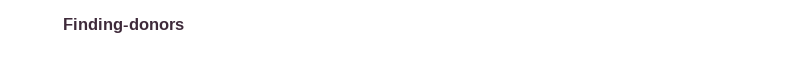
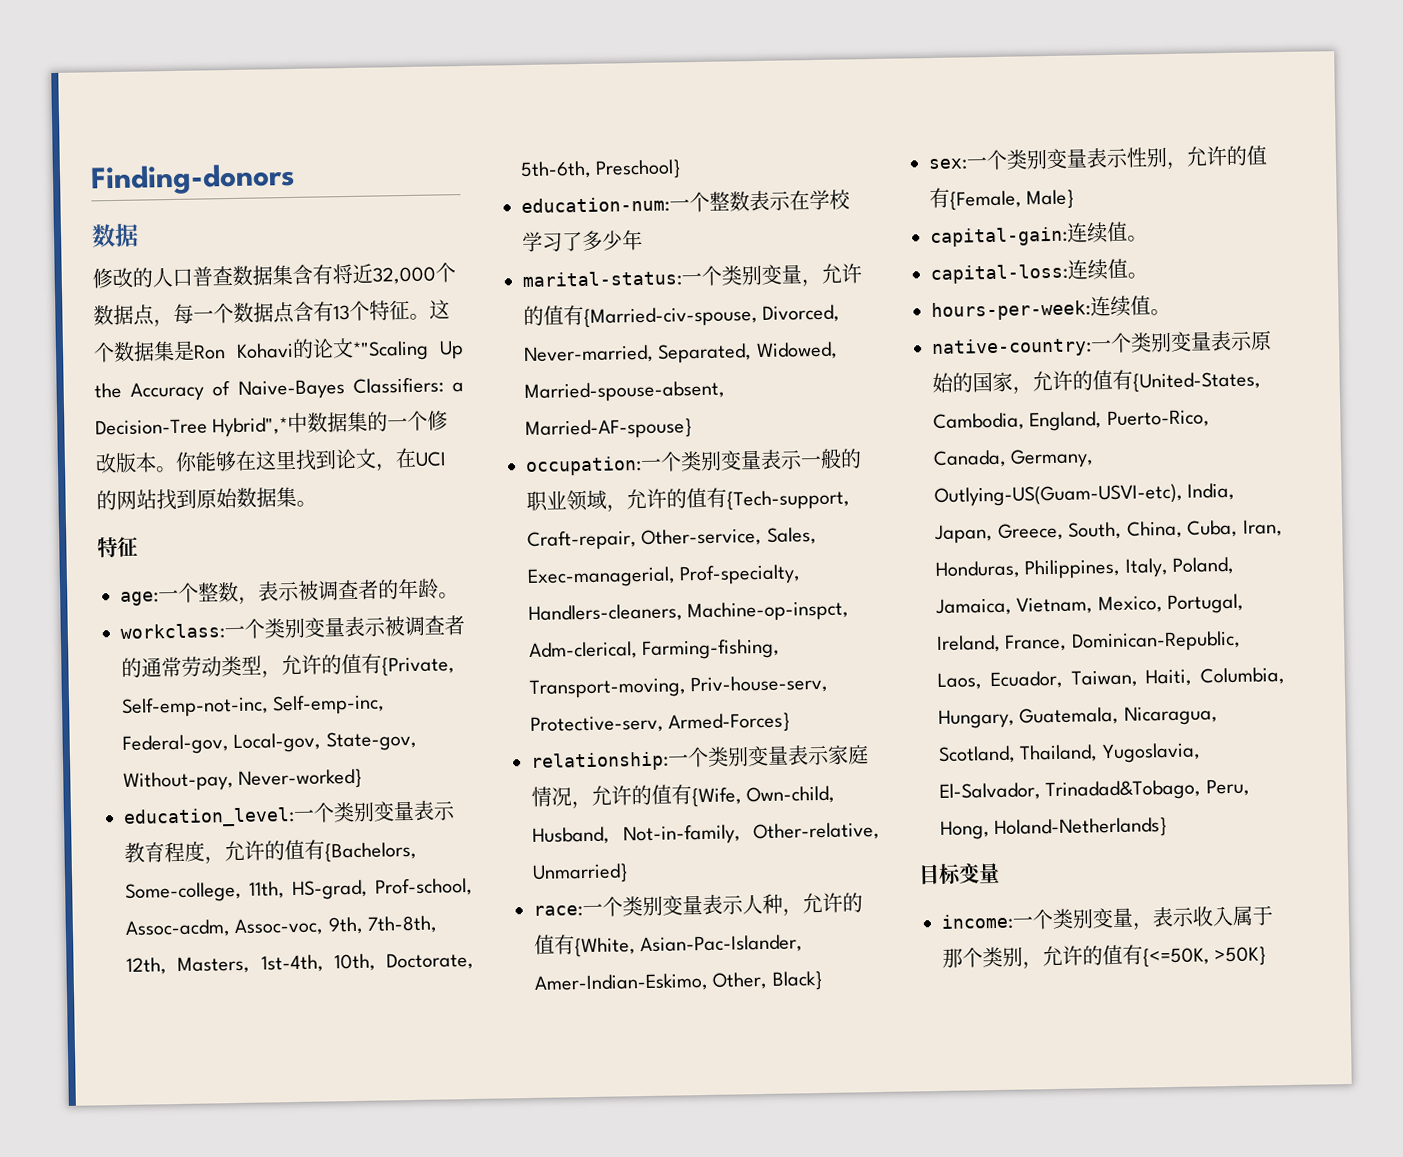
  Finding-donors
+ 数据
+ 修改的人口普查数据集含有将近32,000个数据点，每一个数据点含有13个特征。这个数据集是Ron Kohavi的论文*"Scaling Up the Accuracy of Naive-Bayes Classifiers: a Decision-Tree Hybrid",*中数据集的一个修改版本。你能够在这里找到论文，在UCI的网站找到原始数据集。
+ 特征
+ age:一个整数，表示被调查者的年龄。
+ workclass:一个类别变量表示被调查者的通常劳动类型，允许的值有{Private, Self-emp-not-inc, Self-emp-inc, Federal-gov, Local-gov, State-gov, Without-pay, Never-worked}
+ education_level:一个类别变量表示教育程度，允许的值有{Bachelors, Some-college, 11th, HS-grad, Prof-school, Assoc-acdm, Assoc-voc, 9th, 7th-8th, 12th, Masters, 1st-4th, 10th, Doctorate, 5th-6th, Preschool}
+ education-num:一个整数表示在学校学习了多少年
+ marital-status:一个类别变量，允许的值有{Married-civ-spouse, Divorced, Never-married, Separated, Widowed, Married-spouse-absent, Married-AF-spouse}
+ occupation:一个类别变量表示一般的职业领域，允许的值有{Tech-support, Craft-repair, Other-service, Sales, Exec-managerial, Prof-specialty, Handlers-cleaners, Machine-op-inspct, Adm-clerical, Farming-fishing, Transport-moving, Priv-house-serv, Protective-serv, Armed-Forces}
+ relationship:一个类别变量表示家庭情况，允许的值有{Wife, Own-child, Husband, Not-in-family, Other-relative, Unmarried}
+ race:一个类别变量表示人种，允许的值有{White, Asian-Pac-Islander, Amer-Indian-Eskimo, Other, Black}
+ sex:一个类别变量表示性别，允许的值有{Female, Male}
+ capital-gain:连续值。
+ capital-loss:连续值。
+ hours-per-week:连续值。
+ native-country:一个类别变量表示原始的国家，允许的值有{United-States, Cambodia, England, Puerto-Rico, Canada, Germany, Outlying-US(Guam-USVI-etc), India, Japan, Greece, South, China, Cuba, Iran, Honduras, Philippines, Italy, Poland, Jamaica, Vietnam, Mexico, Portugal, Ireland, France, Dominican-Republic, Laos, Ecuador, Taiwan, Haiti, Columbia, Hungary, Guatemala, Nicaragua, Scotland, Thailand, Yugoslavia, El-Salvador, Trinadad&Tobago, Peru, Hong, Holand-Netherlands}
+ 目标变量
+ income:一个类别变量，表示收入属于那个类别，允许的值有{<=50K, >50K}

